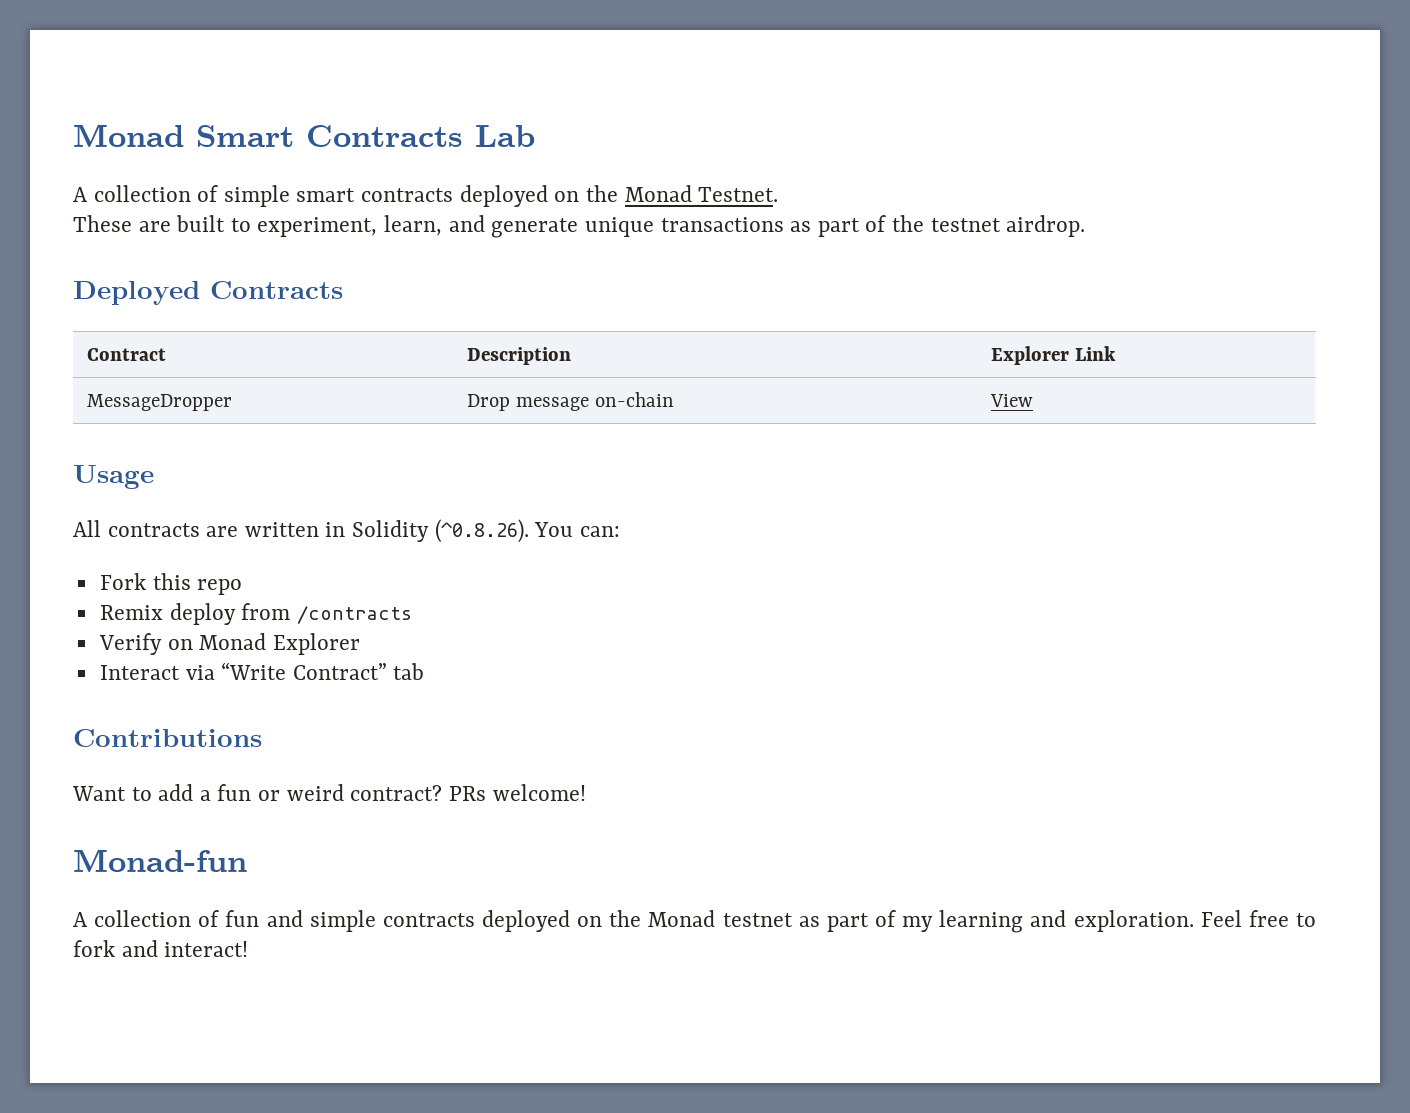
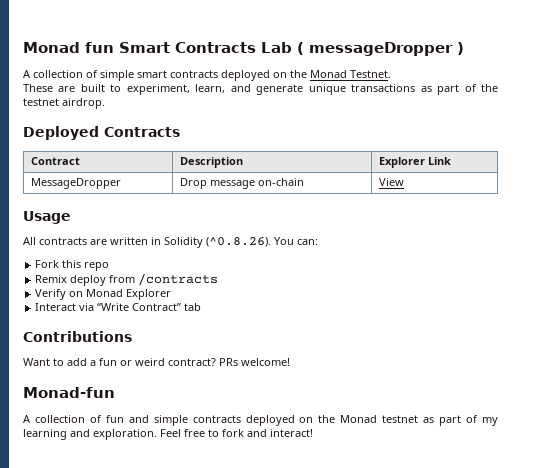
- Monad Smart Contracts Lab
+ Monad fun Smart Contracts Lab ( messageDropper )

